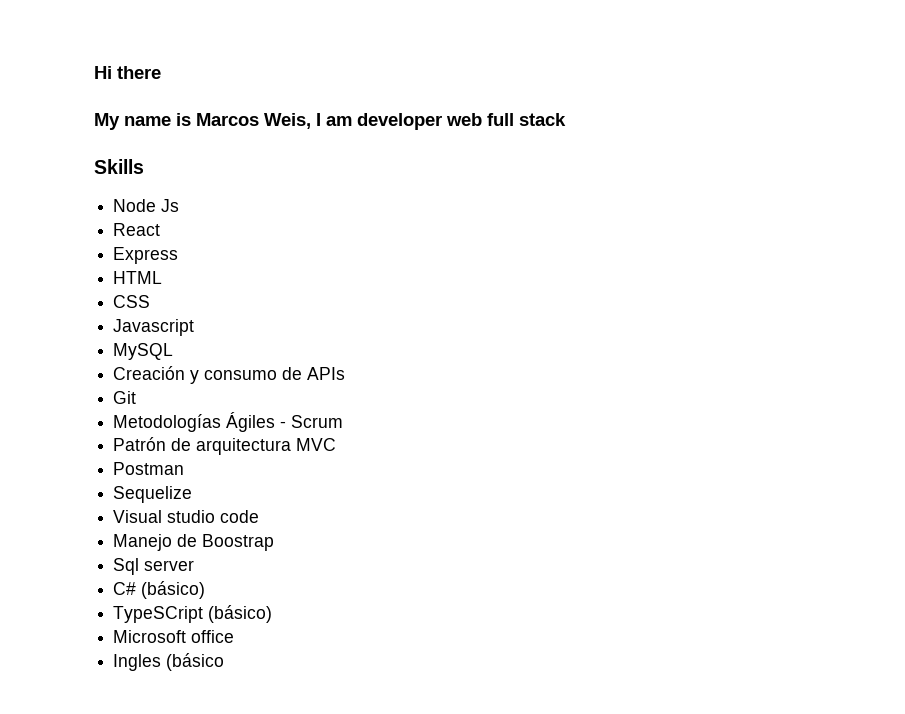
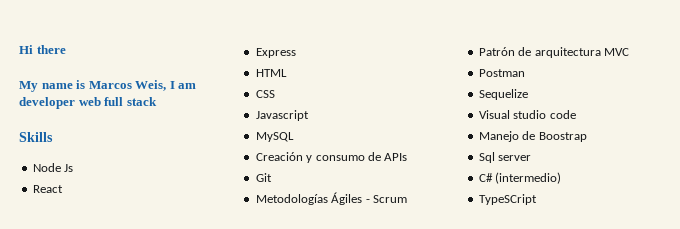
- C# (básico)
+ C# (intermedio)
- TypeSCript (básico)
- Microsoft office
- Ingles (básico
+ TypeSCript

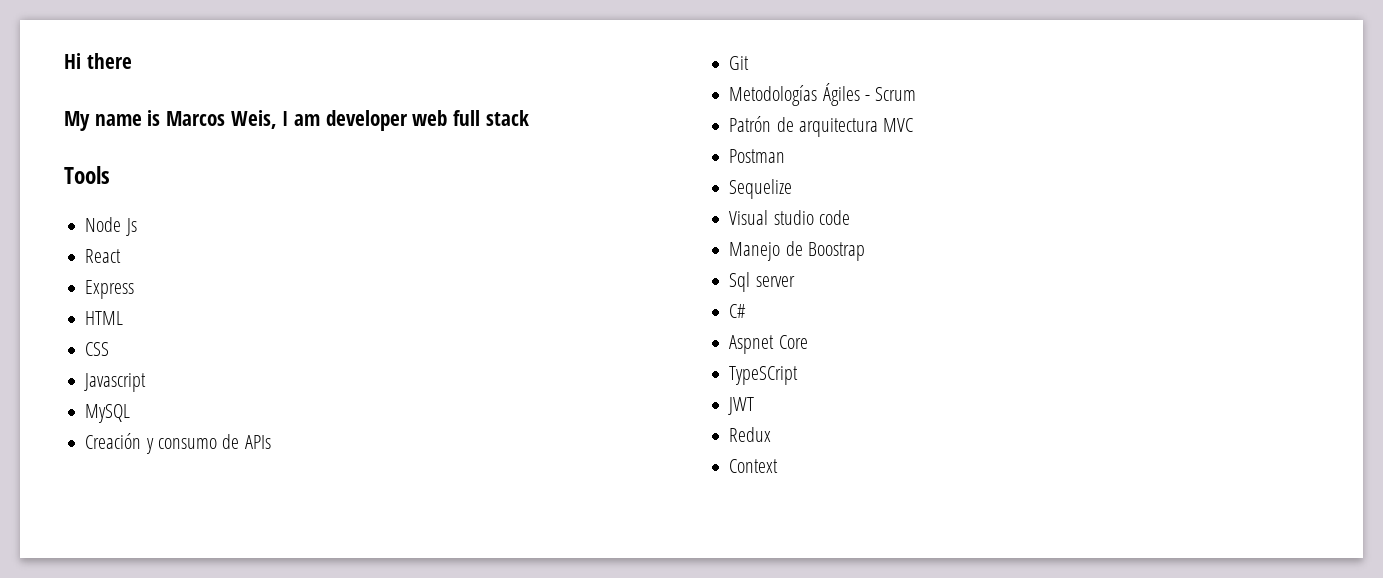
- Skills
+ Tools
- C# (intermedio)
+ C#
+ Aspnet Core
+ JWT
+ Redux
+ Context

